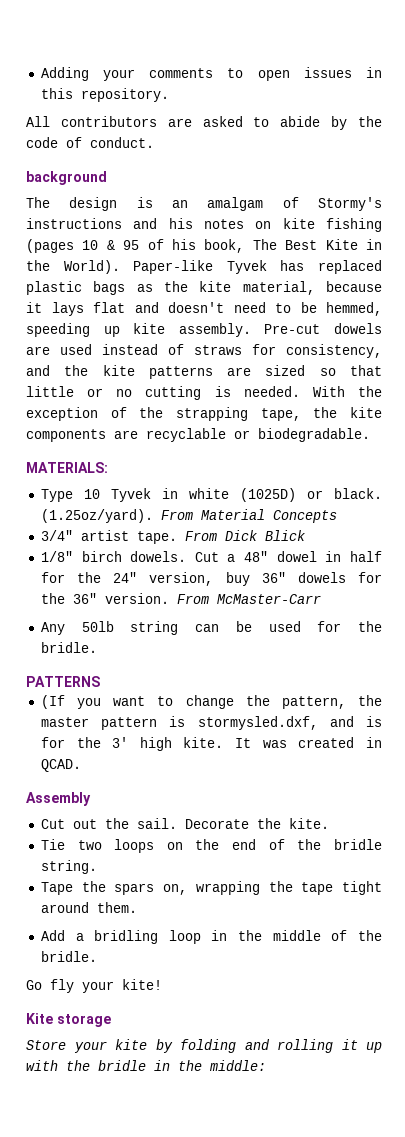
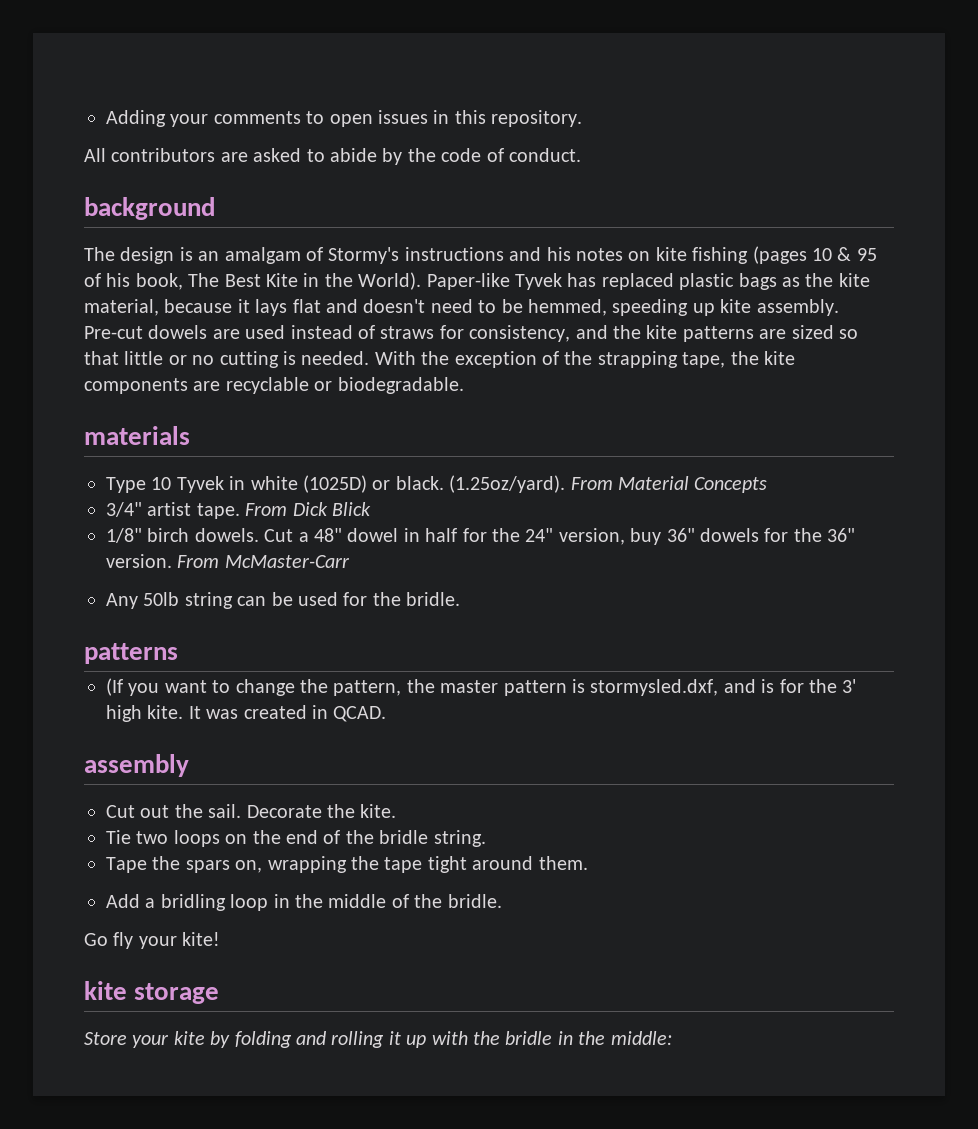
- MATERIALS:
+ materials
  Any 50lb string can be used for the bridle.
- PATTERNS
+ patterns
- Assembly
+ assembly
- Kite storage
+ kite storage

